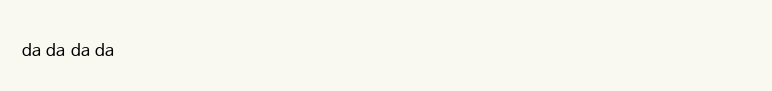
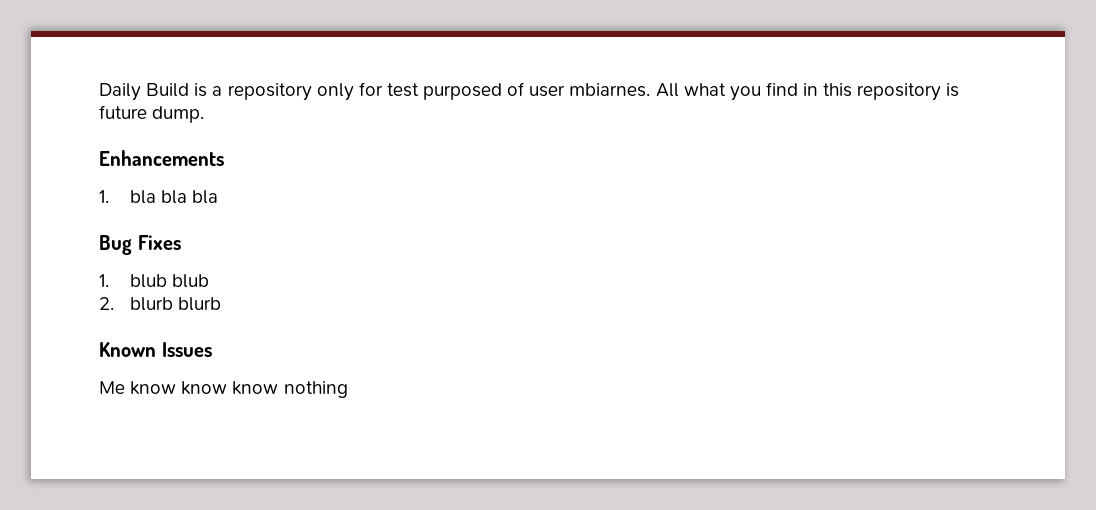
- da da da da
+ Daily Build is a repository only for test purposed of user mbiarnes. All what you find in this repository is future dump.
+ Enhancements
+ 1. bla bla bla
+ Bug Fixes
+ 1. blub blub
+ 2. blurb blurb
+ Known Issues
+ Me know know know nothing

